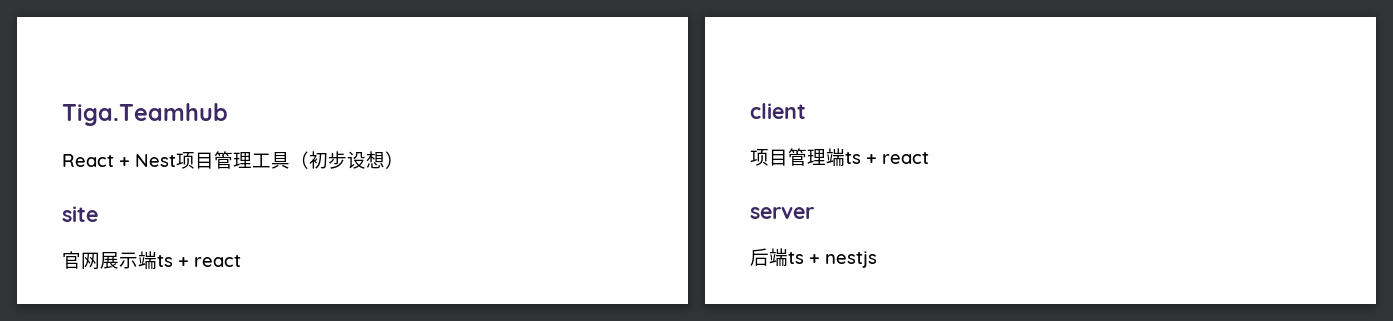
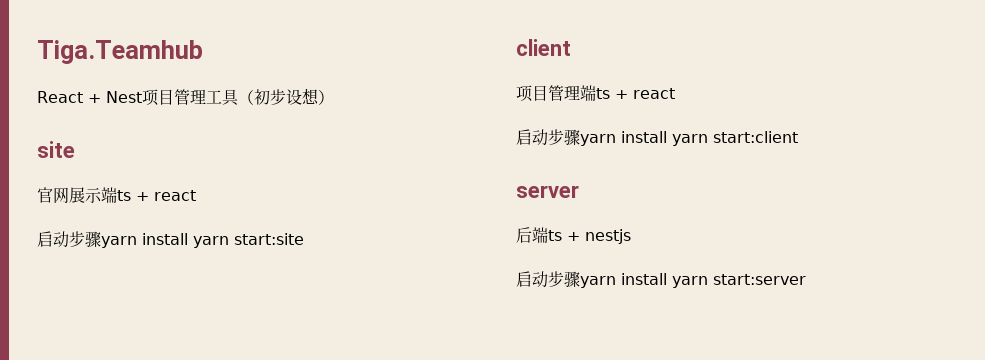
+ 启动步骤yarn install yarn start:site
+ 启动步骤yarn install yarn start:client
+ 启动步骤yarn install yarn start:server

